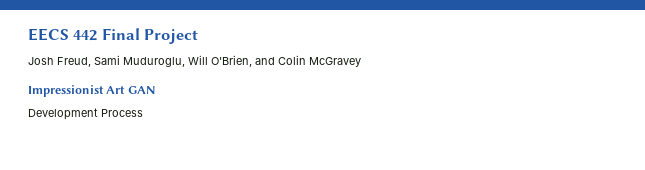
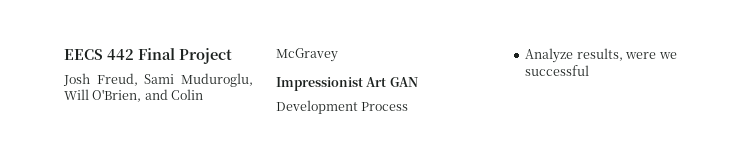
+ Analyze results, were we successful

